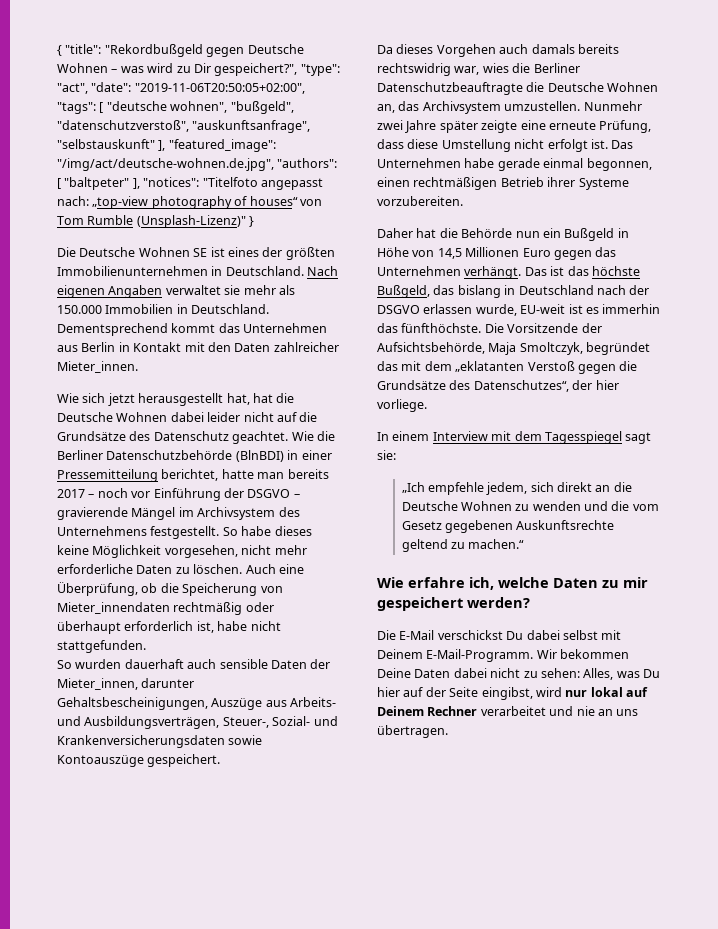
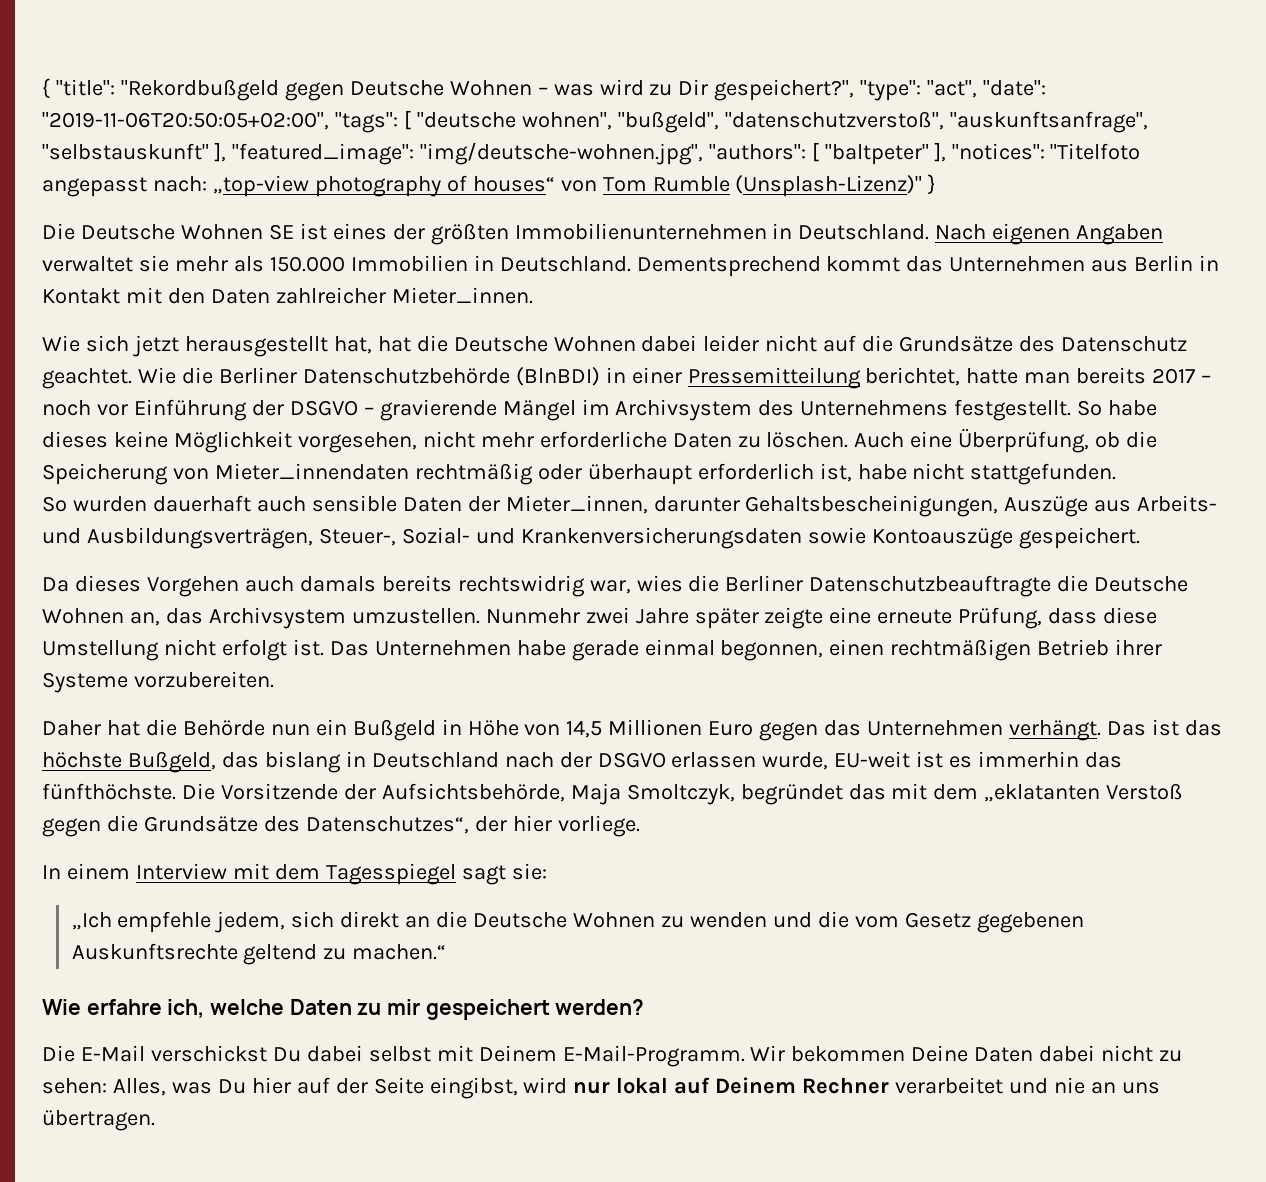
- { "title": "Rekordbußgeld gegen Deutsche Wohnen – was wird zu Dir gespeichert?", "type": "act", "date": "2019-11-06T20:50:05+02:00", "tags": [ "deutsche wohnen", "bußgeld", "datenschutzverstoß", "auskunftsanfrage", "selbstauskunft" ], "featured_image": "/img/act/deutsche-wohnen.de.jpg", "authors": [ "baltpeter" ], "notices": "Titelfoto angepasst nach: „top-view photography of houses“ von Tom Rumble (Unsplash-Lizenz)" }
+ { "title": "Rekordbußgeld gegen Deutsche Wohnen – was wird zu Dir gespeichert?", "type": "act", "date": "2019-11-06T20:50:05+02:00", "tags": [ "deutsche wohnen", "bußgeld", "datenschutzverstoß", "auskunftsanfrage", "selbstauskunft" ], "featured_image": "img/deutsche-wohnen.jpg", "authors": [ "baltpeter" ], "notices": "Titelfoto angepasst nach: „top-view photography of houses“ von Tom Rumble (Unsplash-Lizenz)" }

